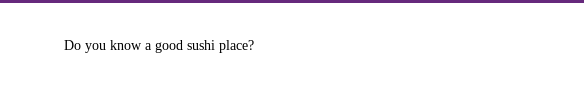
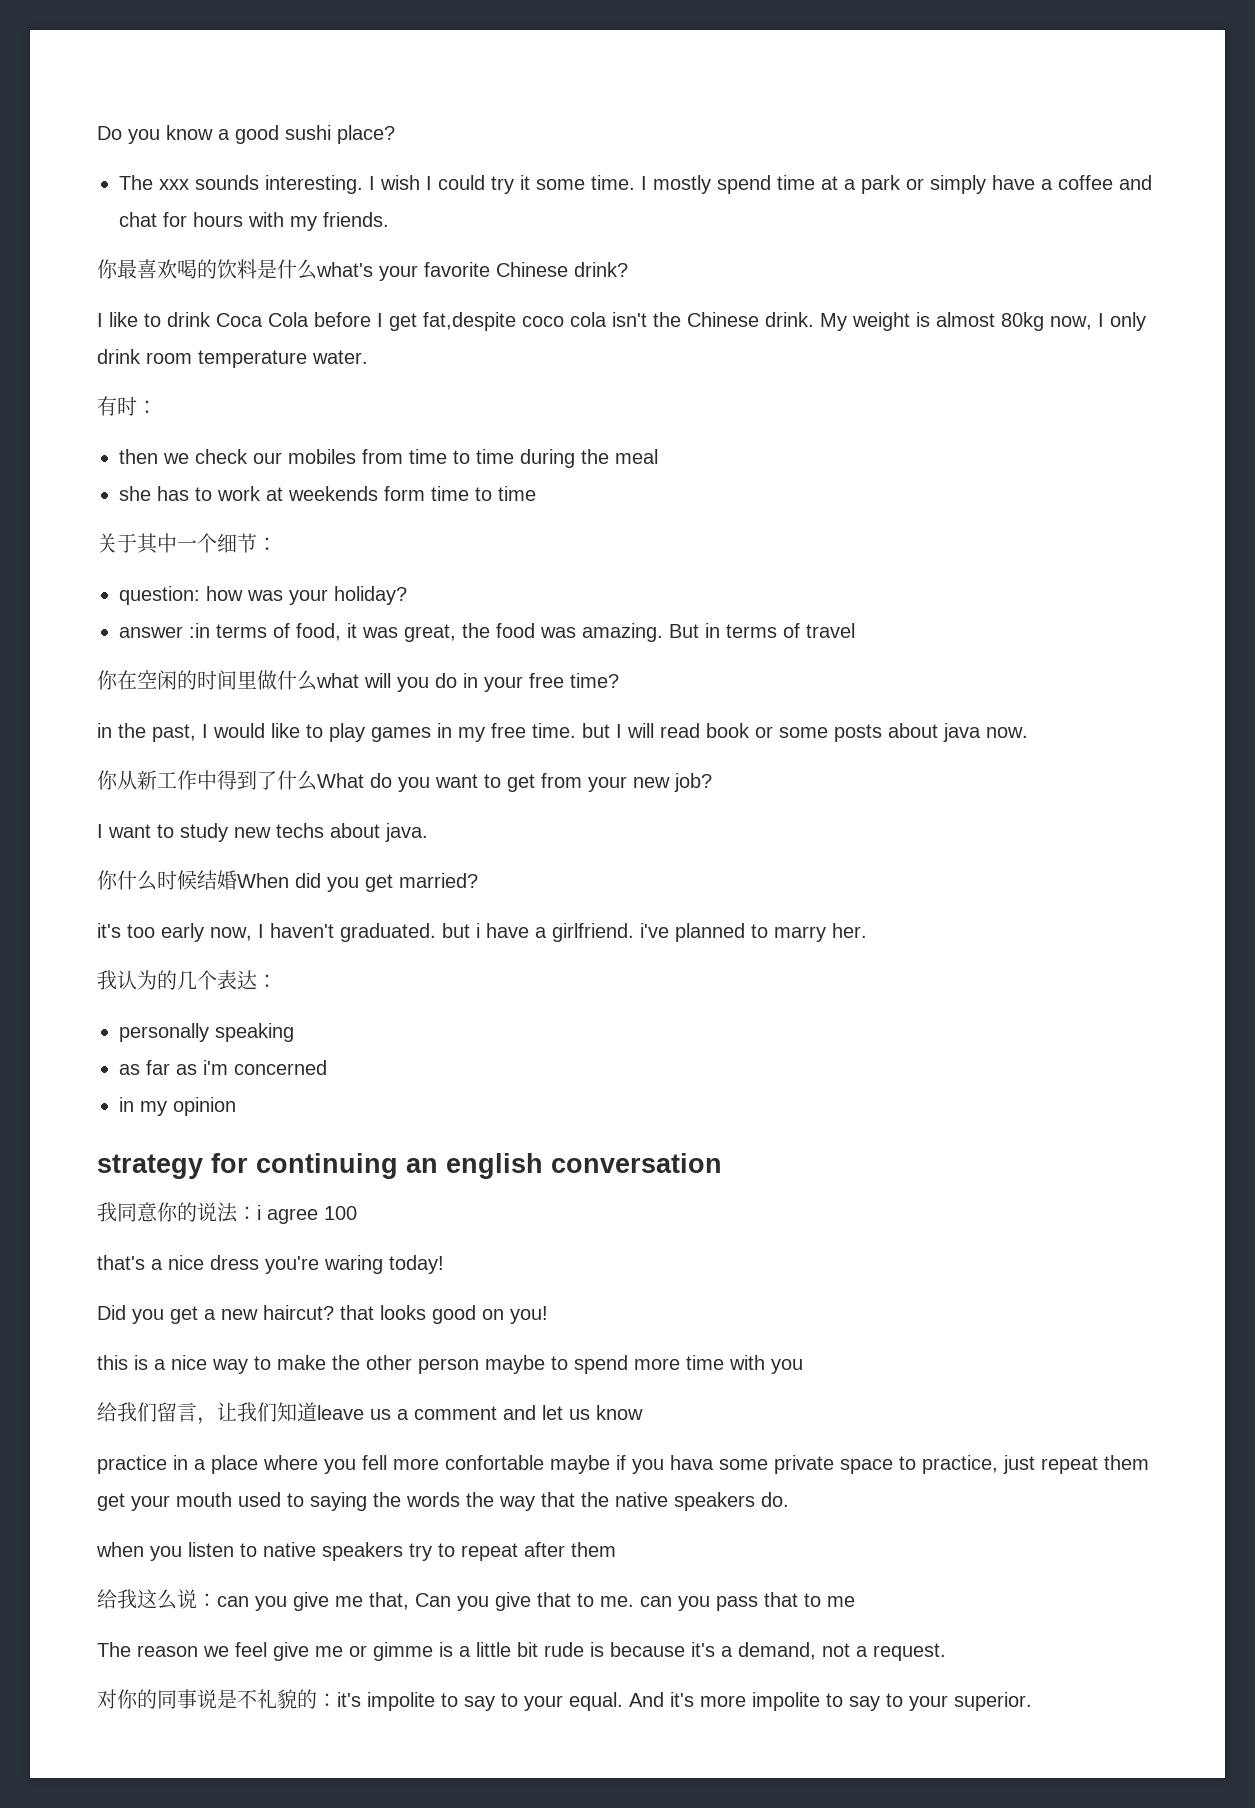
+ The xxx sounds interesting. I wish I could try it some time. I mostly spend time at a park or simply have a coffee and chat for hours with my friends.
+ 你最喜欢喝的饮料是什么what's your favorite Chinese drink?
+ I like to drink Coca Cola before I get fat,despite coco cola isn't the Chinese drink. My weight is almost 80kg now, I only drink room temperature water.
+ 有时：
+ then we check our mobiles from time to time during the meal
+ she has to work at weekends form time to time
+ 关于其中一个细节：
+ question: how was your holiday?
+ answer :in terms of food, it was great, the food was amazing. But in terms of travel
+ 你在空闲的时间里做什么what will you do in your free time?
+ in the past, I would like to play games in my free time. but I will read book or some posts about java now.
+ 你从新工作中得到了什么What do you want to get from your new job?
+ I want to study new techs about java.
+ 你什么时候结婚When did you get married?
+ it's too early now, I haven't graduated. but i have a girlfriend. i've planned to marry her.
+ 我认为的几个表达：
+ personally speaking
+ as far as i'm concerned
+ in my opinion
+ strategy for continuing an english conversation
+ 我同意你的说法：i agree 100
+ that's a nice dress you're waring today!
+ Did you get a new haircut? that looks good on you!
+ this is a nice way to make the other person maybe to spend more time with you
+ 给我们留言，让我们知道leave us a comment and let us know
+ practice in a place where you fell more confortable maybe if you hava some private space to practice, just repeat them get your mouth used to saying the words the way that the native speakers do.
+ when you listen to native speakers try to repeat after them
+ 给我这么说：can you give me that, Can you give that to me. can you pass that to me
+ The reason we feel give me or gimme is a little bit rude is because it's a demand, not a request.
+ 对你的同事说是不礼貌的：it's impolite to say to your equal. And it's more impolite to say to your superior.

